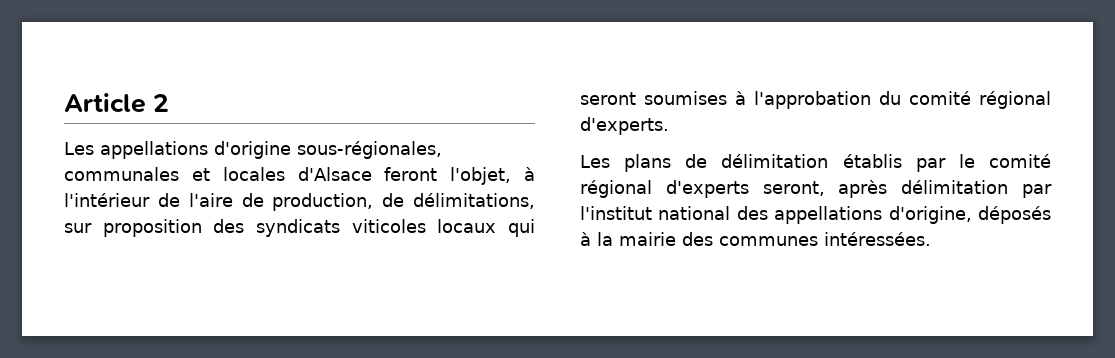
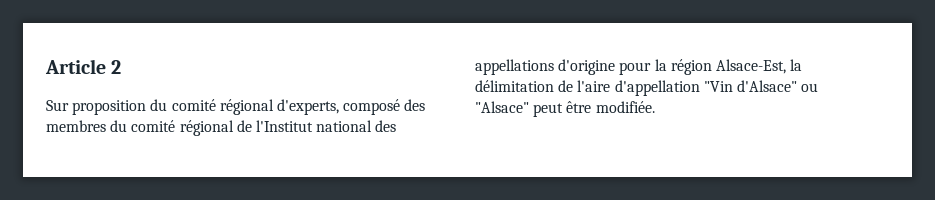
- Les appellations d'origine sous-régionales, communales et locales d'Alsace feront l'objet, à l'intérieur de l'aire de production, de délimitations, sur proposition des syndicats viticoles locaux qui seront soumises à l'approbation du comité régional d'experts.
- Les plans de délimitation établis par le comité régional d'experts seront, après délimitation par l'institut national des appellations d'origine, déposés à la mairie des communes intéressées.
+ Sur proposition du comité régional d'experts, composé des membres du comité régional de l'Institut national des appellations d'origine pour la région Alsace-Est, la délimitation de l'aire d'appellation "Vin d'Alsace" ou "Alsace" peut être modifiée.

